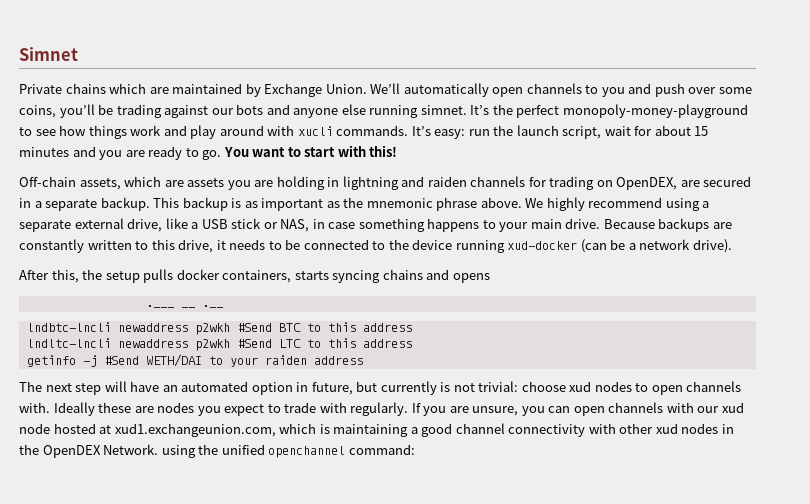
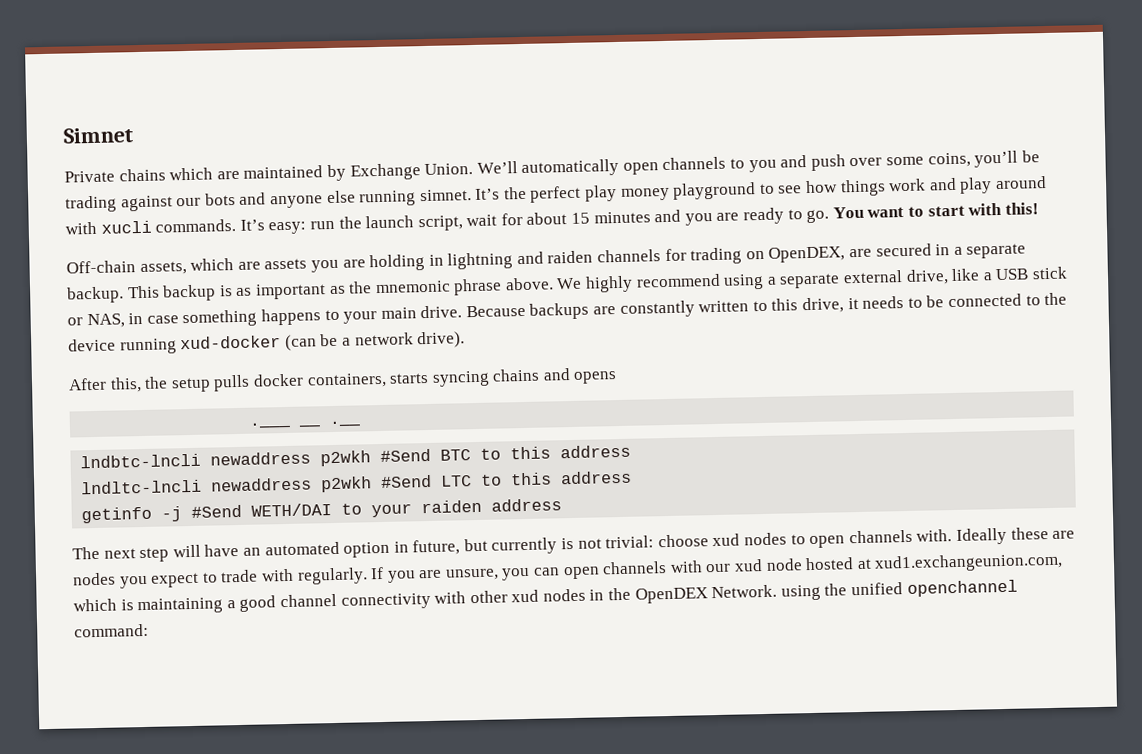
- It’s the perfect monopoly-money-playground to see how things work and play around with xucli commands.
+ It’s the perfect play money playground to see how things work and play around with xucli commands.

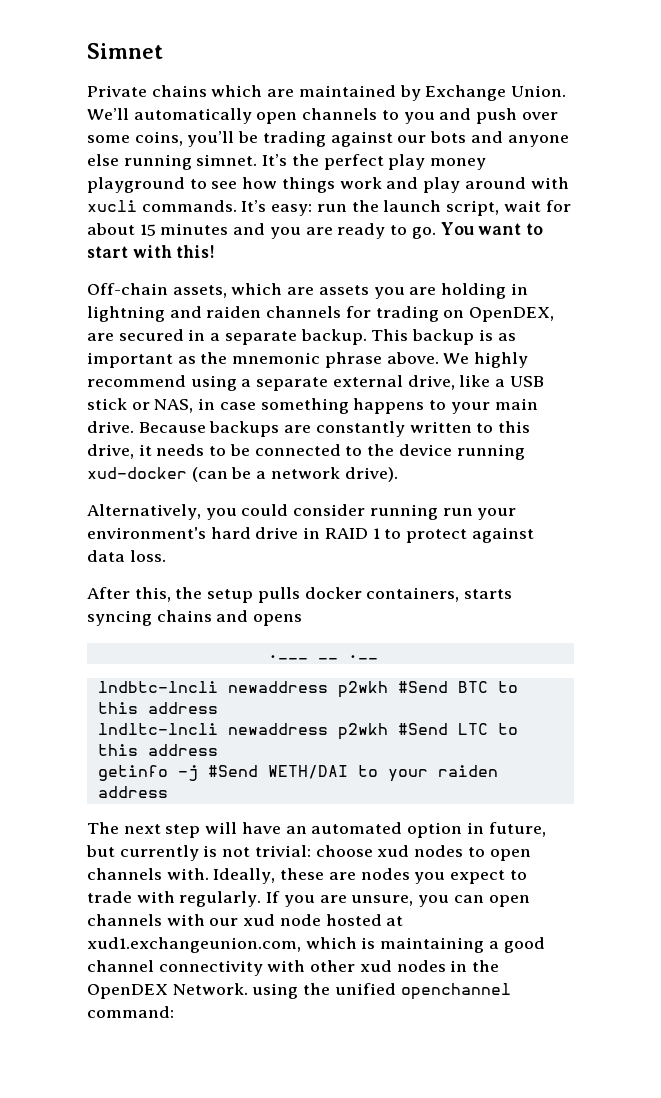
+ Alternatively, you could consider running run your environment's hard drive in RAID 1 to protect against data loss.
- Ideally these are nodes you expect to trade with regularly.
+ Ideally, these are nodes you expect to trade with regularly.

